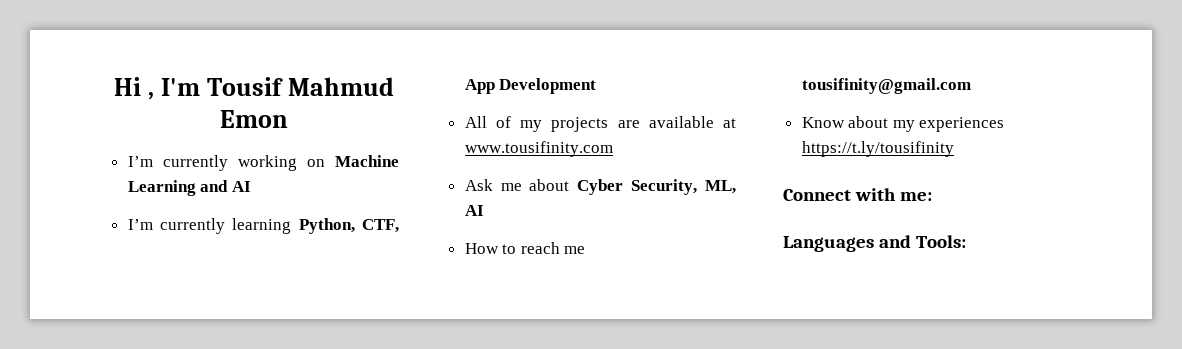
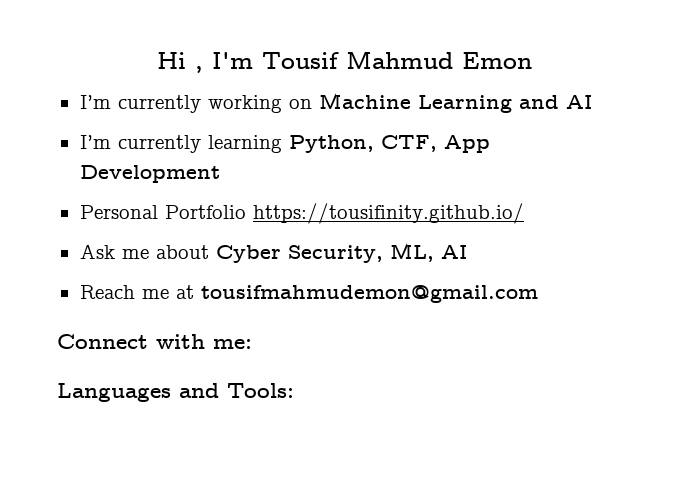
- All of my projects are available at www.tousifinity.com
+ Personal Portfolio https://tousifinity.github.io/
- How to reach me tousifinity@gmail.com
- Know about my experiences https://t.ly/tousifinity
+ Reach me at tousifmahmudemon@gmail.com

